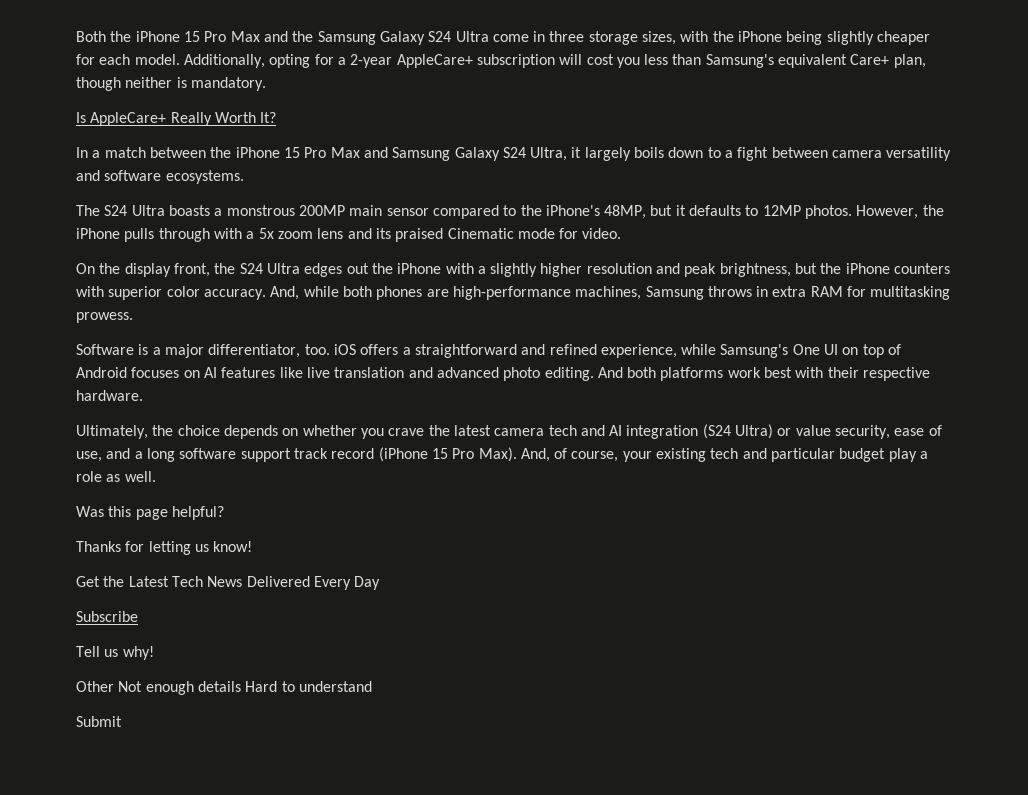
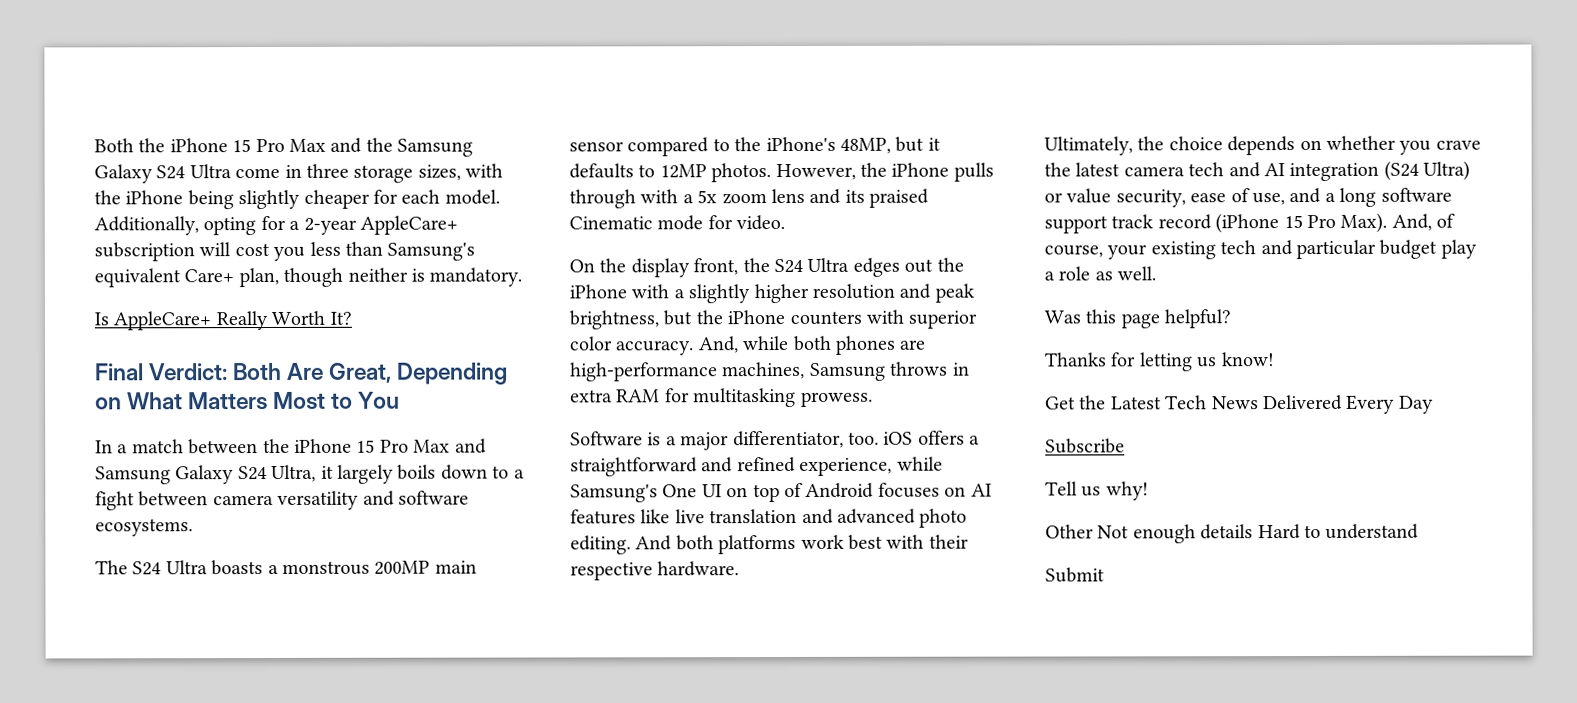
+ Final Verdict: Both Are Great, Depending on What Matters Most to You

